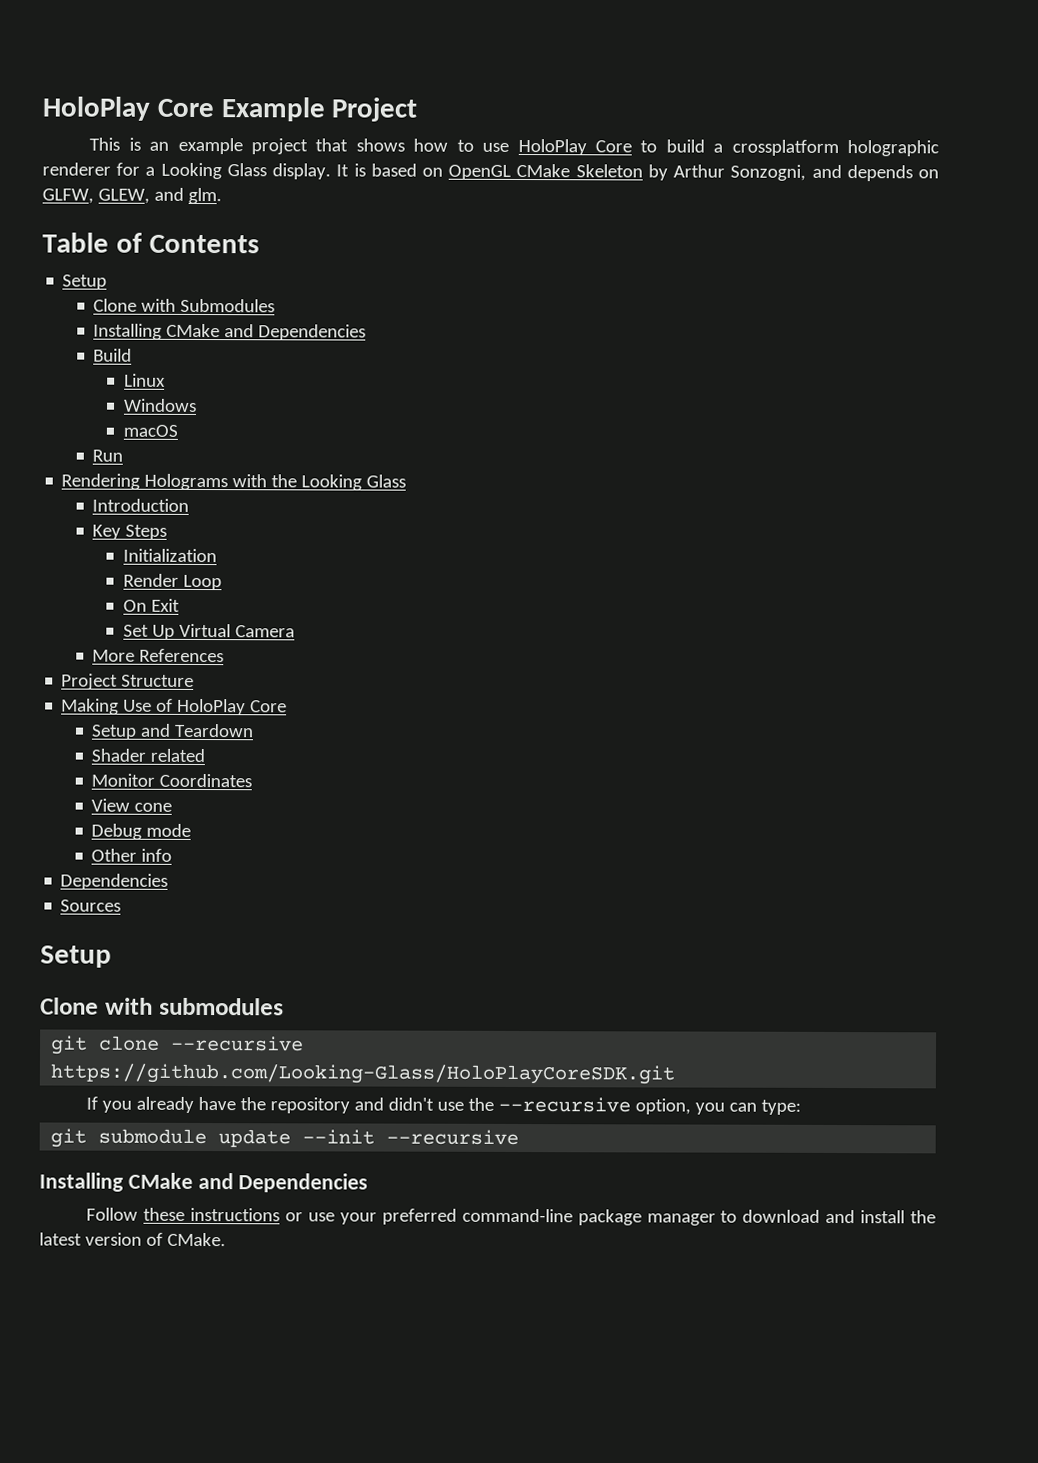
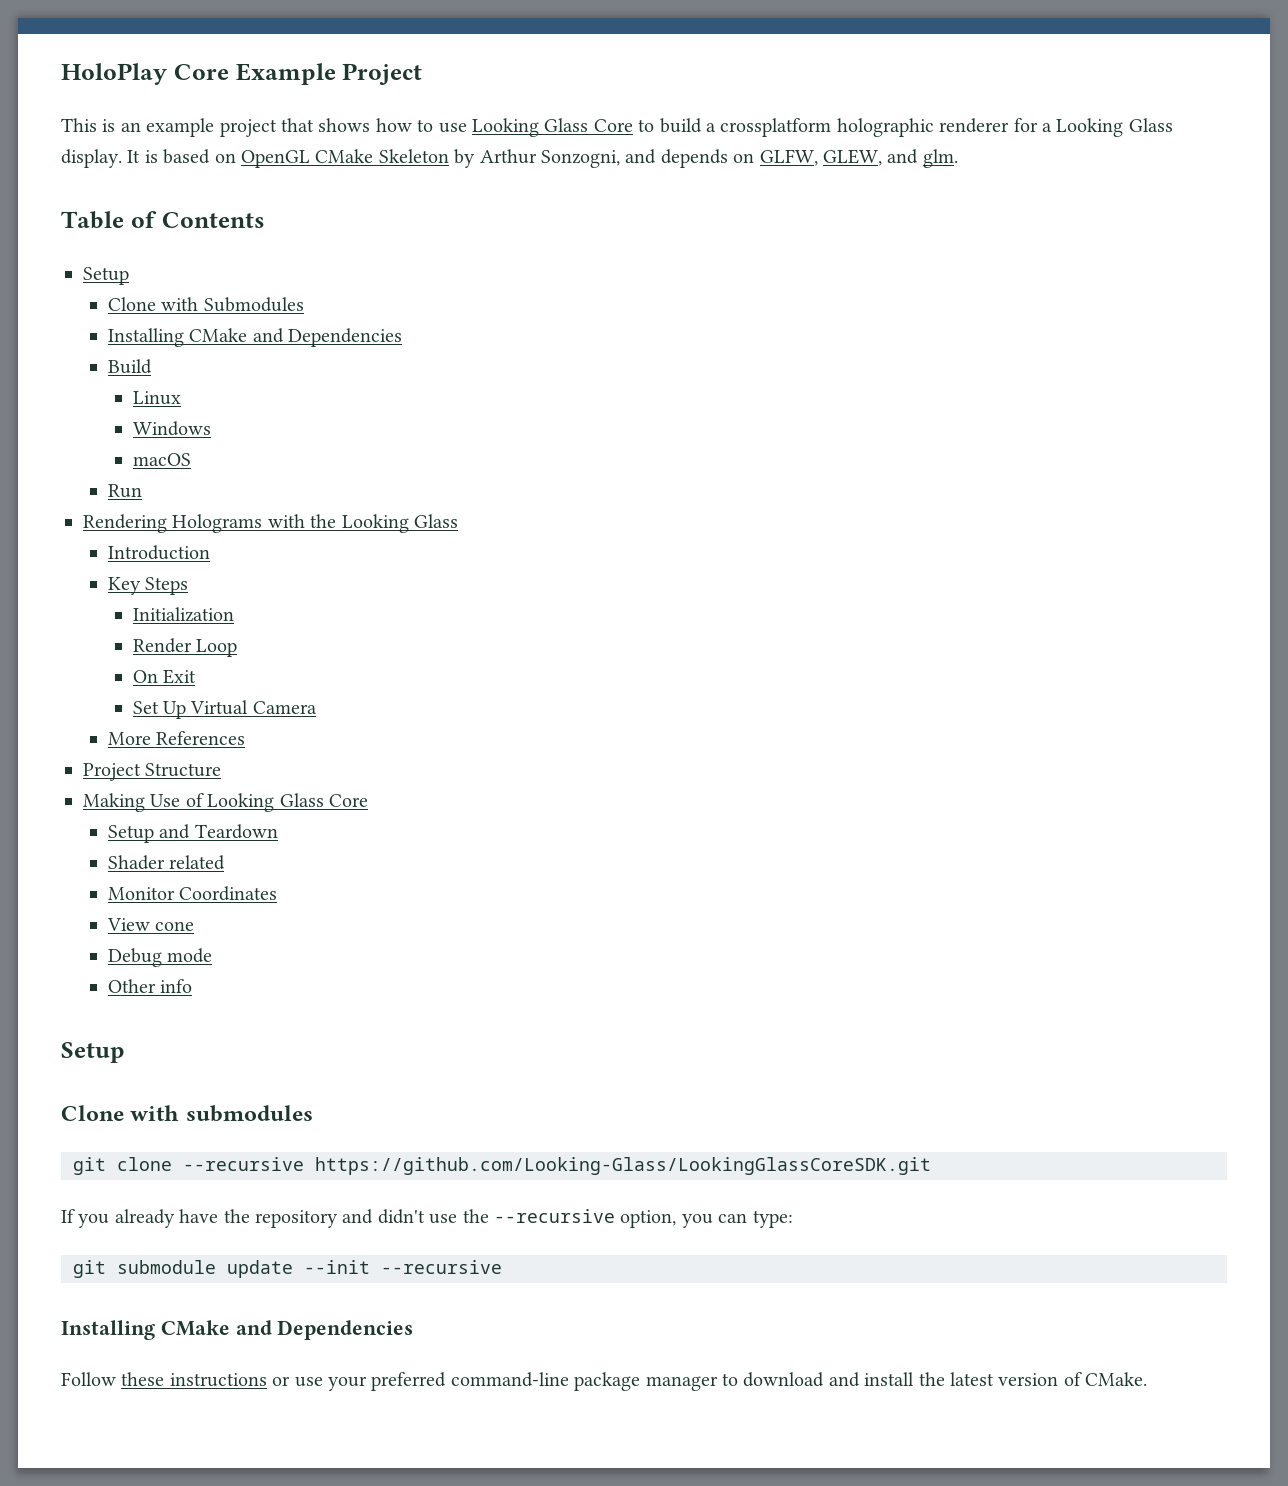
- This is an example project that shows how to use HoloPlay Core to build a crossplatform holographic renderer for a Looking Glass display.
+ This is an example project that shows how to use Looking Glass Core to build a crossplatform holographic renderer for a Looking Glass display.
- Making Use of HoloPlay Core
+ Making Use of Looking Glass Core
  Other info
- Dependencies
- Sources
- git clone --recursive https://github.com/Looking-Glass/HoloPlayCoreSDK.git
+ git clone --recursive https://github.com/Looking-Glass/LookingGlassCoreSDK.git

